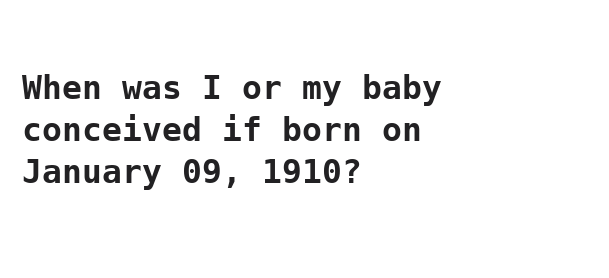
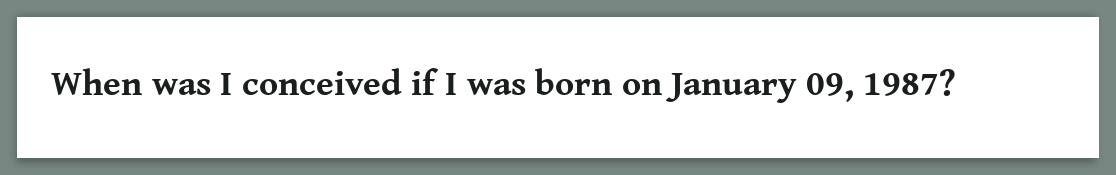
- When was I or my baby conceived if born on January 09, 1910?
+ When was I conceived if I was born on January 09, 1987?

